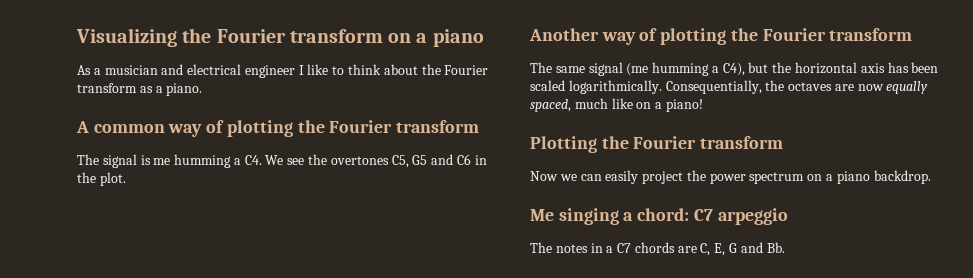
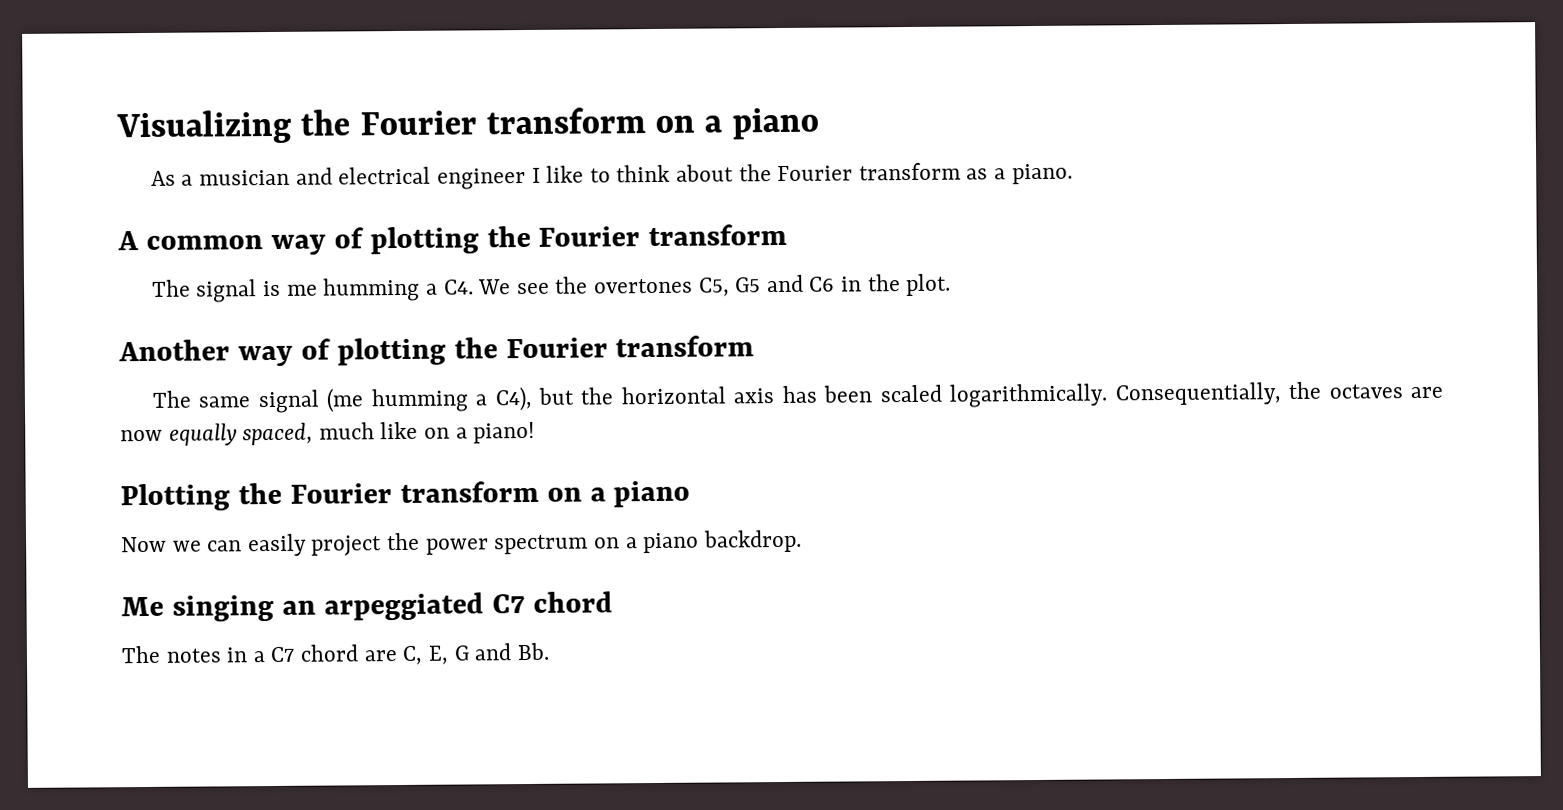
- Plotting the Fourier transform
+ Plotting the Fourier transform on a piano
- Me singing a chord: C7 arpeggio
+ Me singing an arpeggiated C7 chord
- The notes in a C7 chords are C, E, G and Bb.
+ The notes in a C7 chord are C, E, G and Bb.

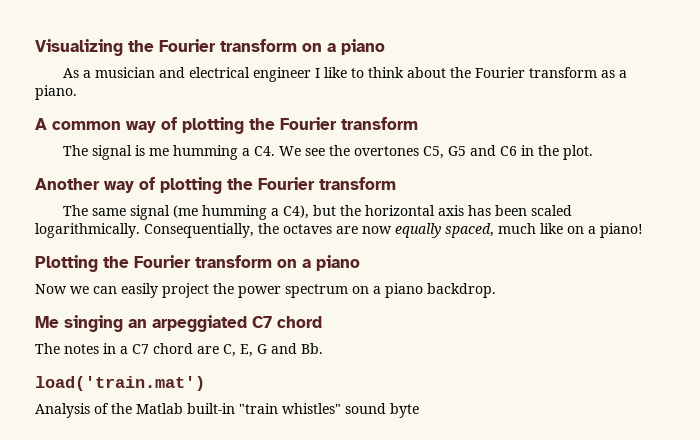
+ load('train.mat')
+ Analysis of the Matlab built-in "train whistles" sound byte

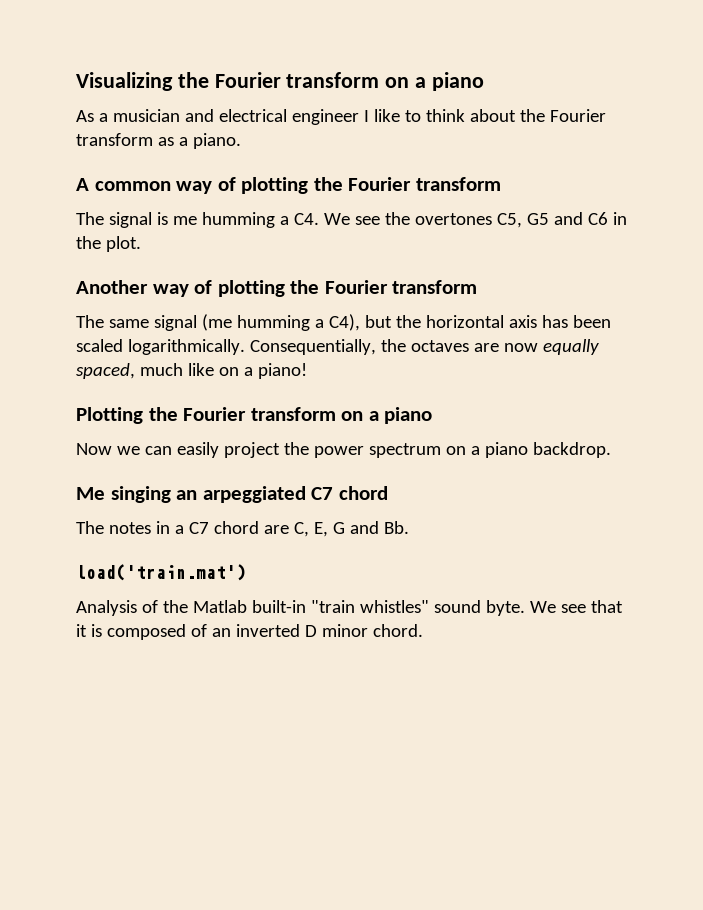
- Analysis of the Matlab built-in "train whistles" sound byte
+ Analysis of the Matlab built-in "train whistles" sound byte. We see that it is composed of an inverted D minor chord.

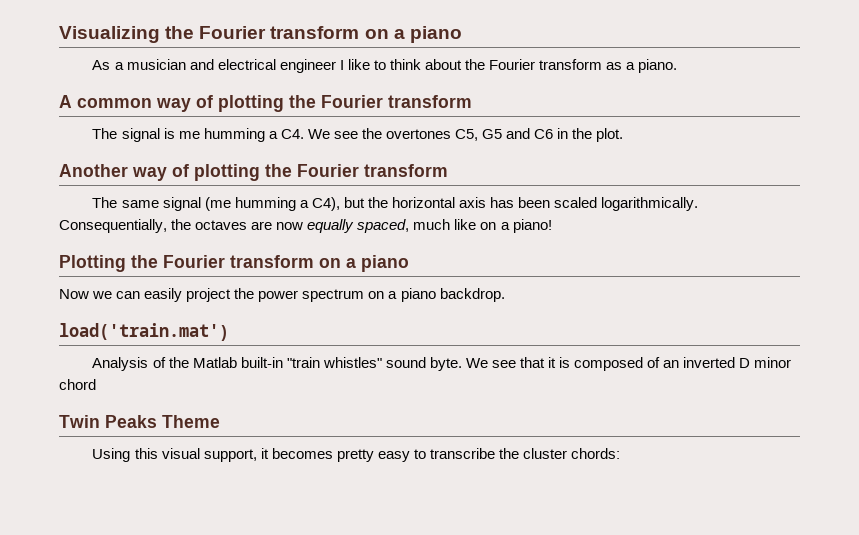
- Me singing an arpeggiated C7 chord
- The notes in a C7 chord are C, E, G and Bb.
- We see that it is composed of an inverted D minor chord.
+ We see that it is composed of an inverted D minor chord
+ Twin Peaks Theme
+ Using this visual support, it becomes pretty easy to transcribe the cluster chords:

